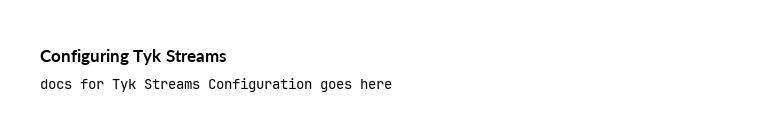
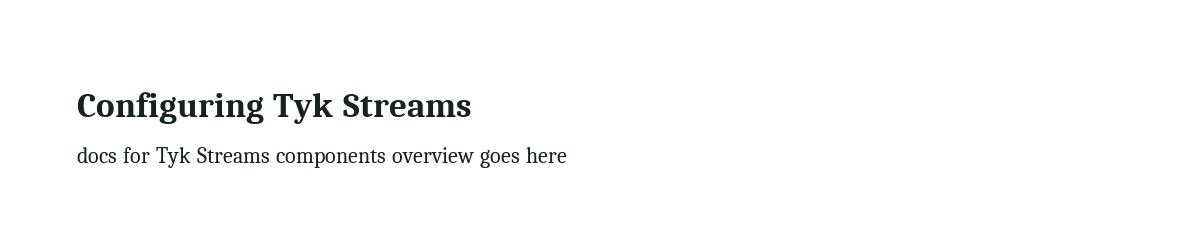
- docs for Tyk Streams Configuration goes here
+ docs for Tyk Streams components overview goes here

